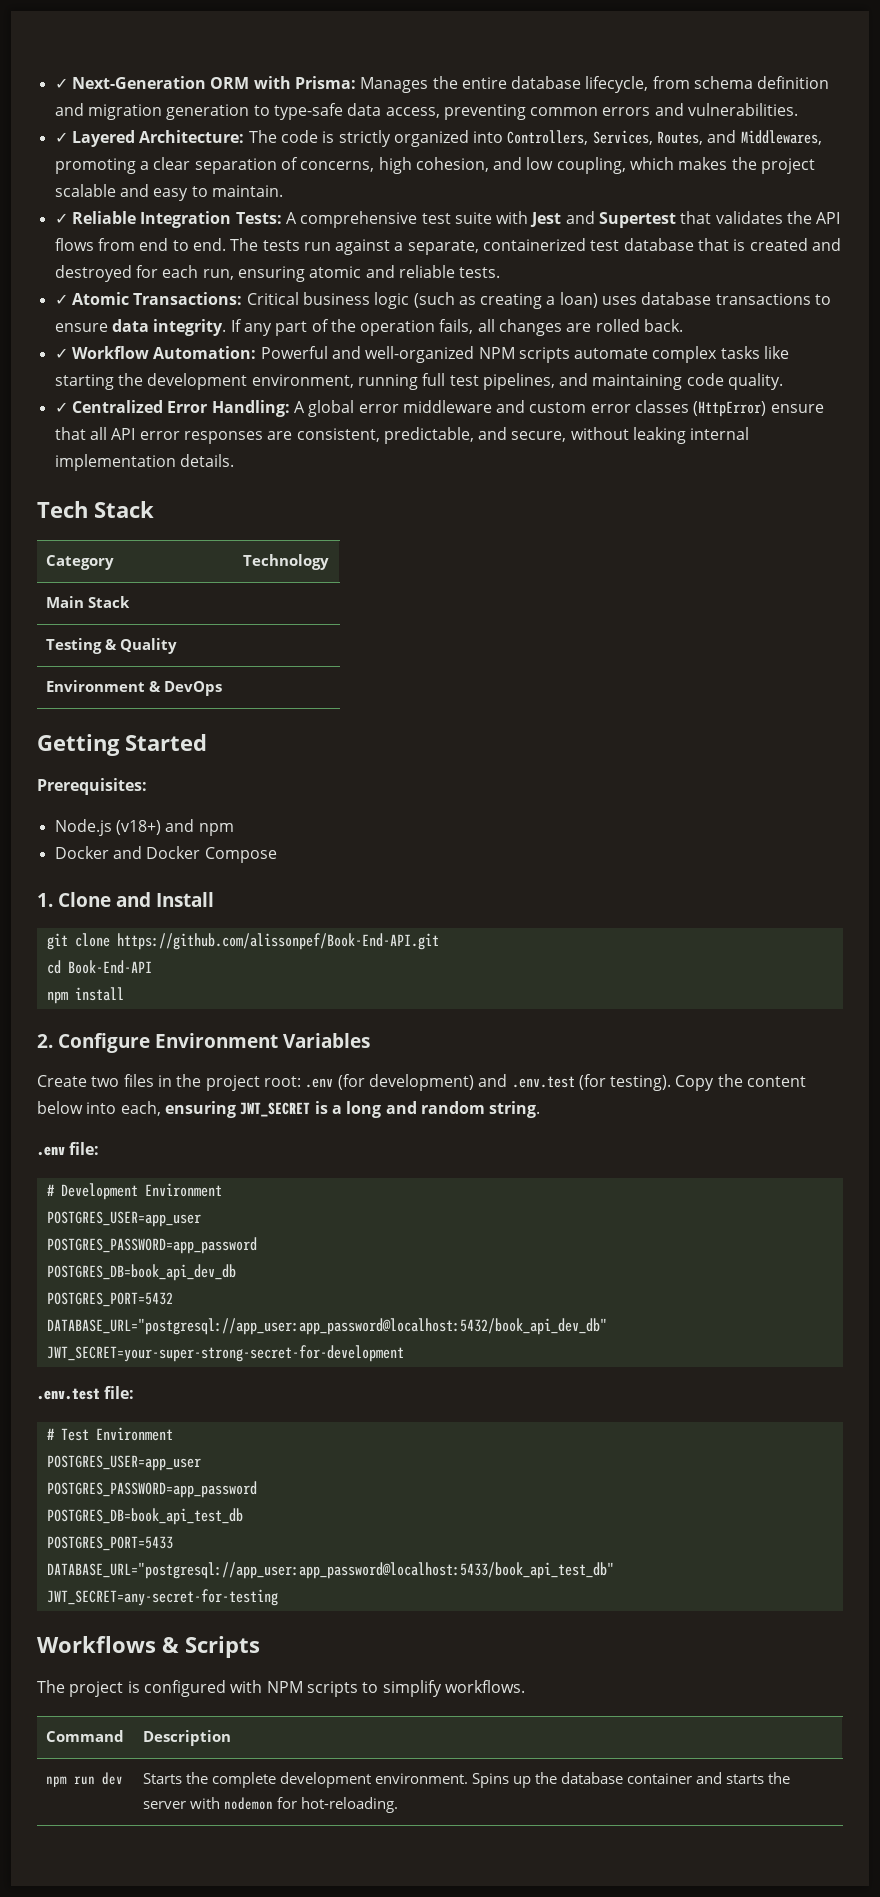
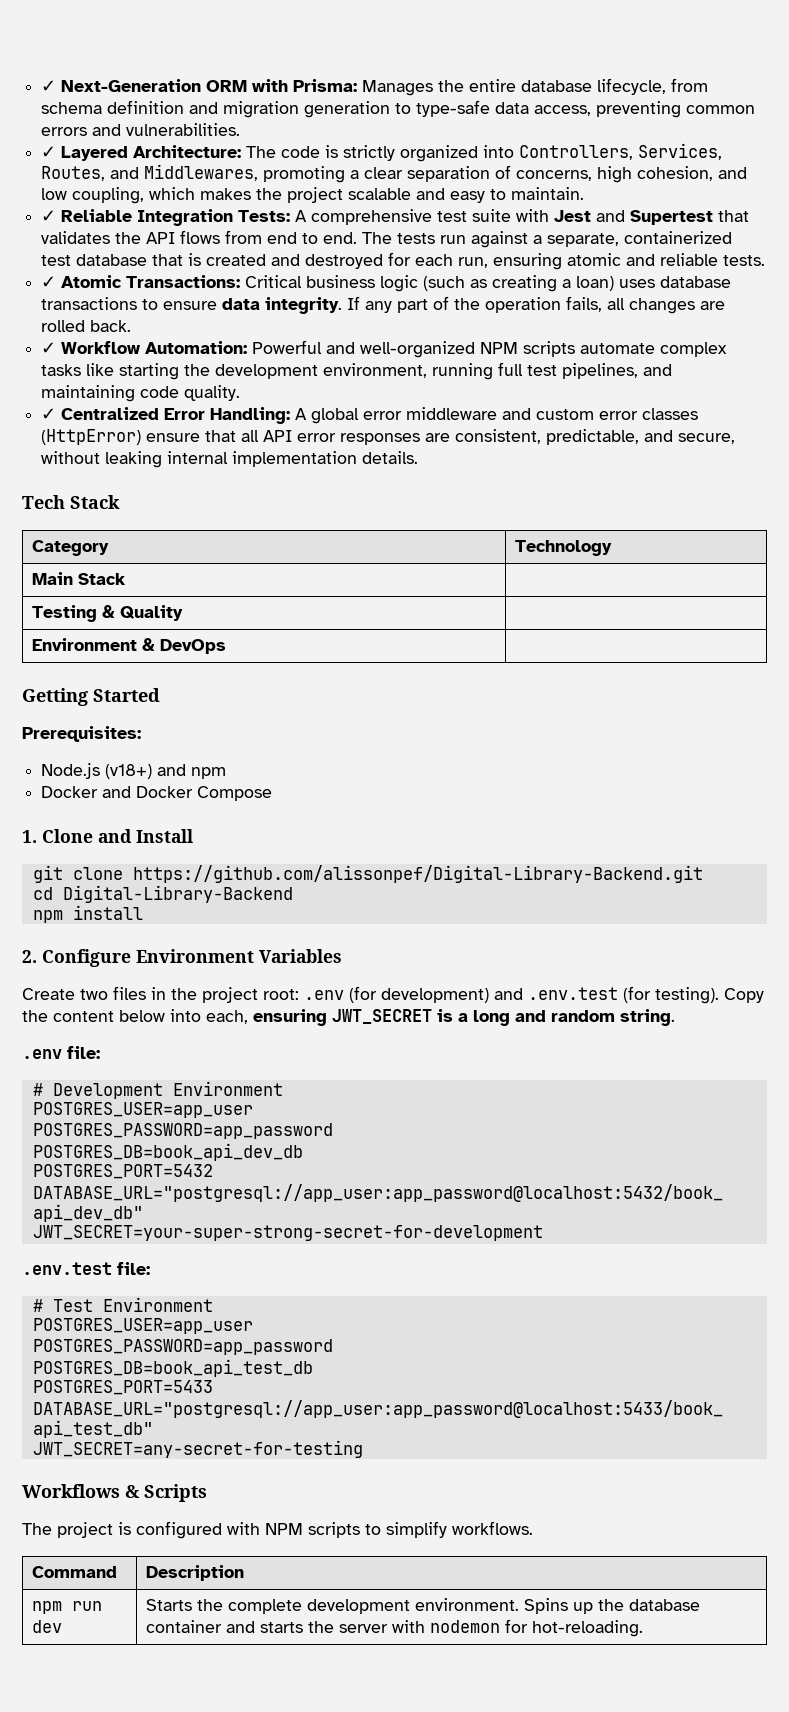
- git clone https://github.com/alissonpef/Book-End-API.git
+ git clone https://github.com/alissonpef/Digital-Library-Backend.git
- cd Book-End-API
+ cd Digital-Library-Backend

